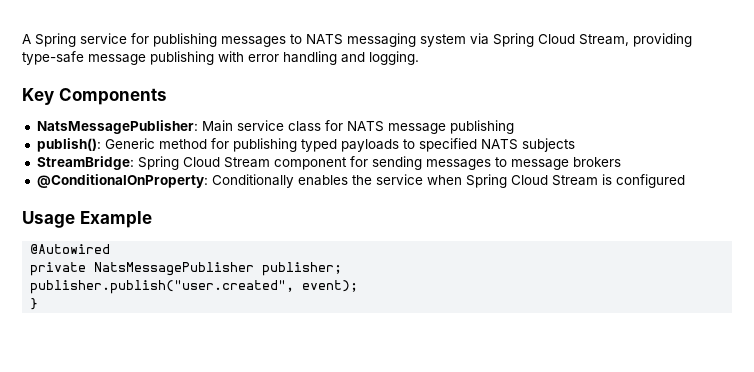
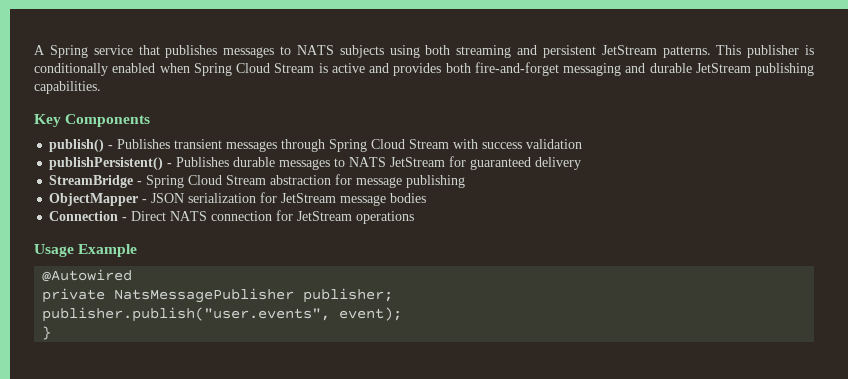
- A Spring service for publishing messages to NATS messaging system via Spring Cloud Stream, providing type-safe message publishing with error handling and logging.
+ A Spring service that publishes messages to NATS subjects using both streaming and persistent JetStream patterns. This publisher is conditionally enabled when Spring Cloud Stream is active and provides both fire-and-forget messaging and durable JetStream publishing capabilities.
  Key Components
- NatsMessagePublisher: Main service class for NATS message publishing
- publish(): Generic method for publishing typed payloads to specified NATS subjects
- StreamBridge: Spring Cloud Stream component for sending messages to message brokers
- @ConditionalOnProperty: Conditionally enables the service when Spring Cloud Stream is configured
+ publish() - Publishes transient messages through Spring Cloud Stream with success validation
+ publishPersistent() - Publishes durable messages to NATS JetStream for guaranteed delivery
+ StreamBridge - Spring Cloud Stream abstraction for message publishing
+ ObjectMapper - JSON serialization for JetStream message bodies
+ Connection - Direct NATS connection for JetStream operations
- publisher.publish("user.created", event);
+ publisher.publish("user.events", event);

